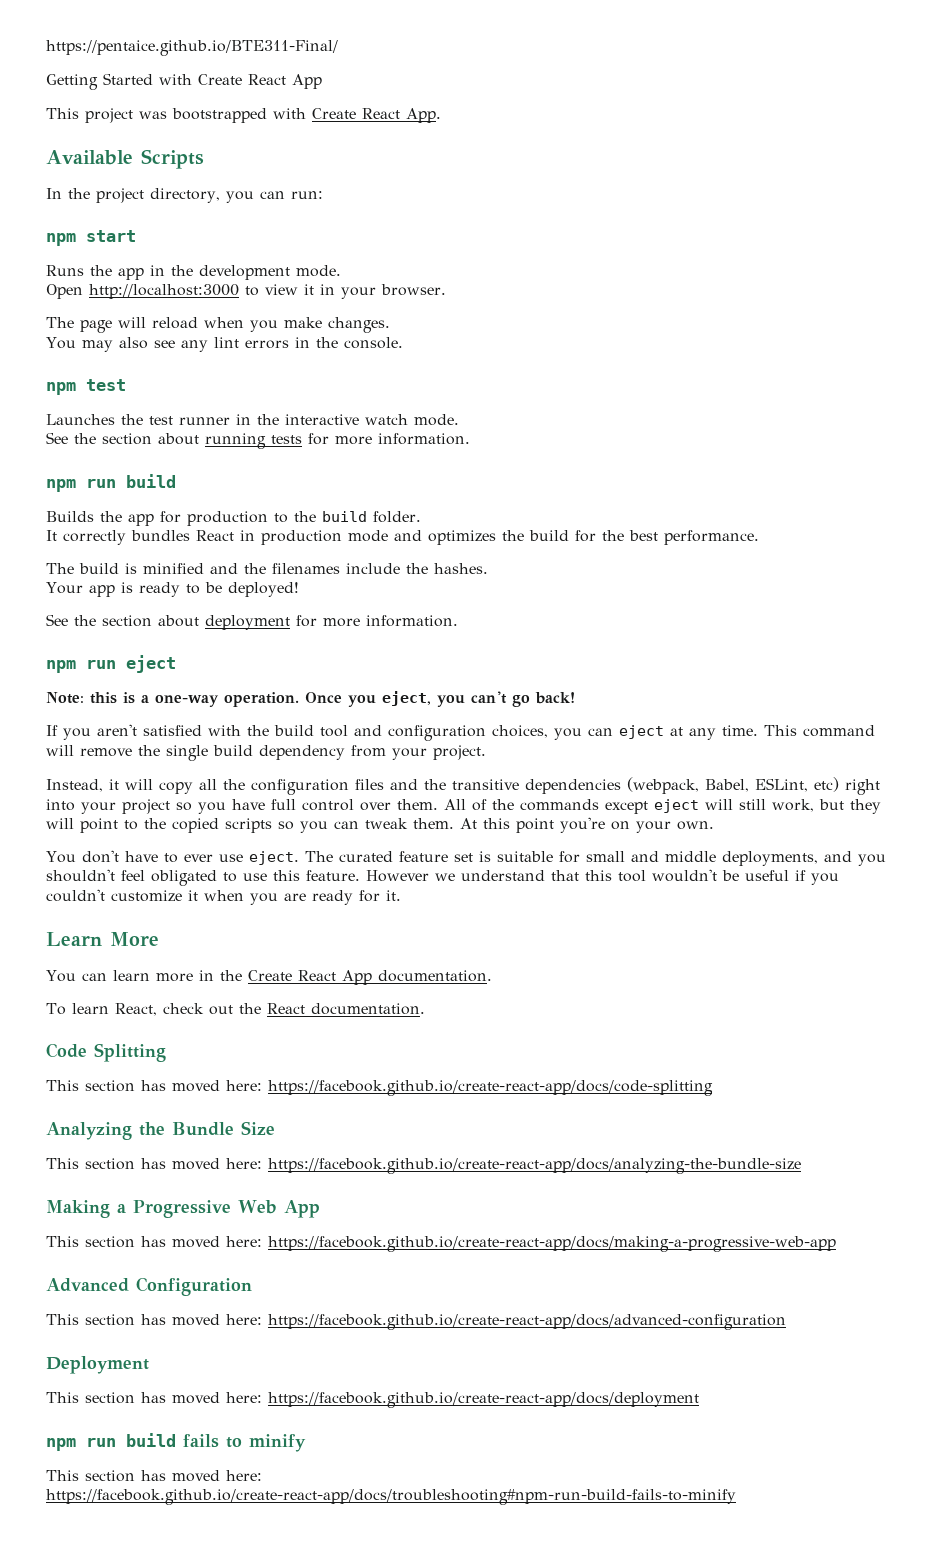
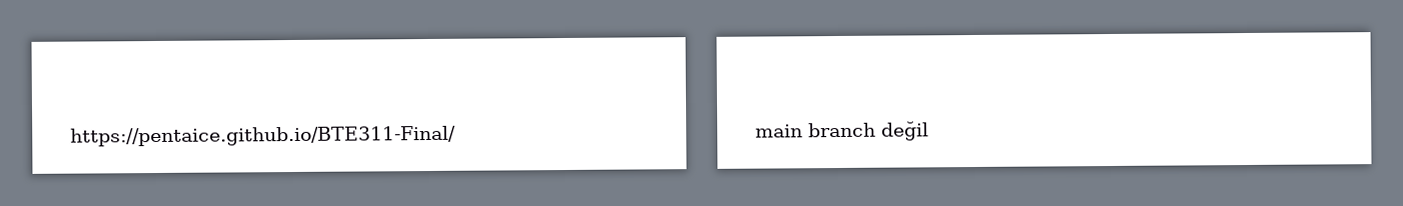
- Getting Started with Create React App
- This project was bootstrapped with Create React App.
- Available Scripts
- In the project directory, you can run:
- npm start
- Runs the app in the development mode.
- Open http://localhost:3000 to view it in your browser.
- The page will reload when you make changes.
- You may also see any lint errors in the console.
- npm test
- Launches the test runner in the interactive watch mode.
- See the section about running tests for more information.
- npm run build
- Builds the app for production to the build folder.
- It correctly bundles React in production mode and optimizes the build for the best performance.
- The build is minified and the filenames include the hashes.
- Your app is ready to be deployed!
- See the section about deployment for more information.
- npm run eject
- Note: this is a one-way operation. Once you eject, you can't go back!
- If you aren't satisfied with the build tool and configuration choices, you can eject at any time. This command will remove the single build dependency from your project.
- Instead, it will copy all the configuration files and the transitive dependencies (webpack, Babel, ESLint, etc) right into your project so you have full control over them. All of the commands except eject will still work, but they will point to the copied scripts so you can tweak them. At this point you're on your own.
- You don't have to ever use eject. The curated feature set is suitable for small and middle deployments, and you shouldn't feel obligated to use this feature. However we understand that this tool wouldn't be useful if you couldn't customize it when you are ready for it.
- Learn More
- You can learn more in the Create React App documentation.
- To learn React, check out the React documentation.
- Code Splitting
- This section has moved here: https://facebook.github.io/create-react-app/docs/code-splitting
- Analyzing the Bundle Size
- This section has moved here: https://facebook.github.io/create-react-app/docs/analyzing-the-bundle-size
- Making a Progressive Web App
- This section has moved here: https://facebook.github.io/create-react-app/docs/making-a-progressive-web-app
- Advanced Configuration
- This section has moved here: https://facebook.github.io/create-react-app/docs/advanced-configuration
- Deployment
- This section has moved here: https://facebook.github.io/create-react-app/docs/deployment
- npm run build fails to minify
- This section has moved here: https://facebook.github.io/create-react-app/docs/troubleshooting#npm-run-build-fails-to-minify
+ main branch değil

